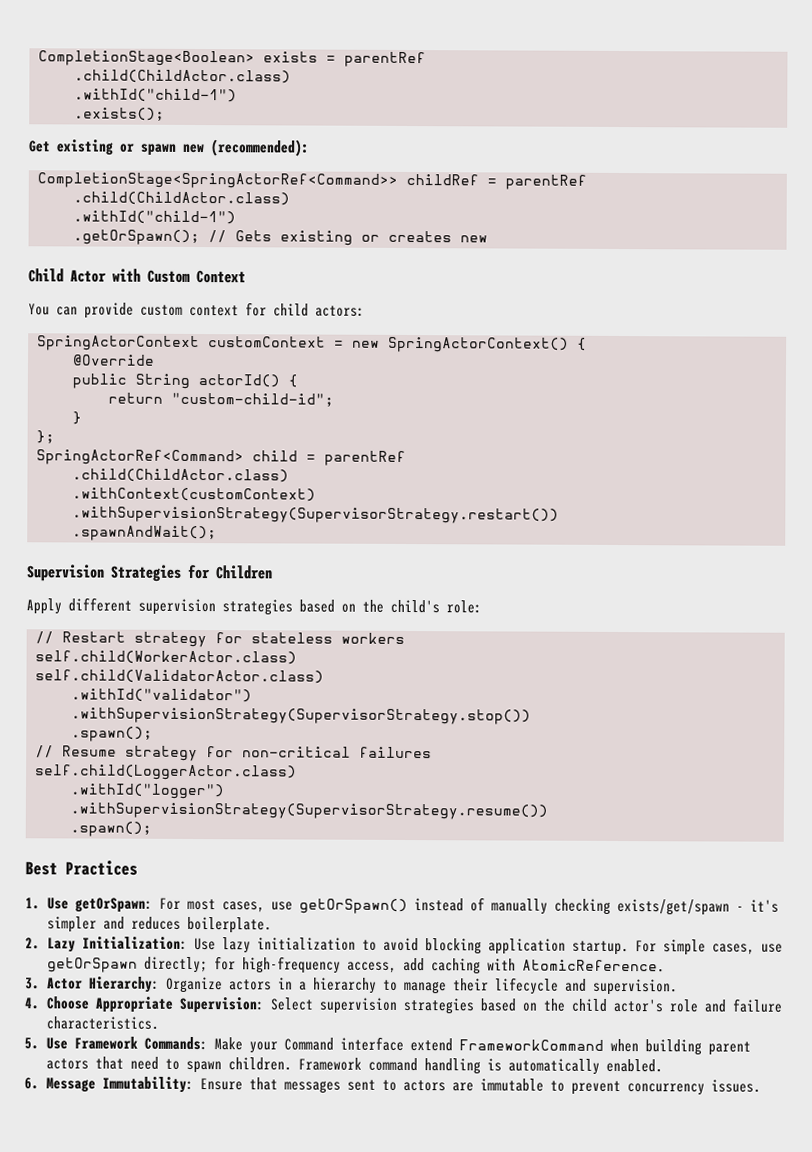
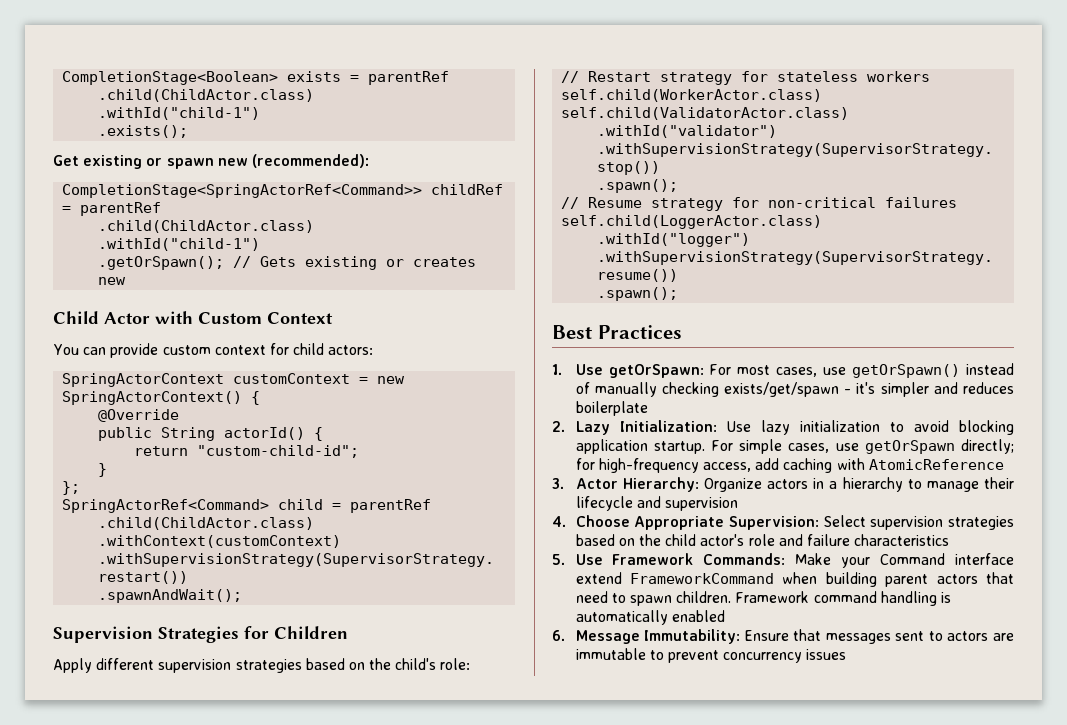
- 1. Use getOrSpawn: For most cases, use getOrSpawn() instead of manually checking exists/get/spawn - it's simpler and reduces boilerplate.
+ 1. Use getOrSpawn: For most cases, use getOrSpawn() instead of manually checking exists/get/spawn - it's simpler and reduces boilerplate
- For simple cases, use getOrSpawn directly; for high-frequency access, add caching with AtomicReference.
+ For simple cases, use getOrSpawn directly; for high-frequency access, add caching with AtomicReference
- 3. Actor Hierarchy: Organize actors in a hierarchy to manage their lifecycle and supervision.
+ 3. Actor Hierarchy: Organize actors in a hierarchy to manage their lifecycle and supervision
- 4. Choose Appropriate Supervision: Select supervision strategies based on the child actor's role and failure characteristics.
+ 4. Choose Appropriate Supervision: Select supervision strategies based on the child actor's role and failure characteristics
- Framework command handling is automatically enabled.
+ Framework command handling is automatically enabled
- 6. Message Immutability: Ensure that messages sent to actors are immutable to prevent concurrency issues.
+ 6. Message Immutability: Ensure that messages sent to actors are immutable to prevent concurrency issues

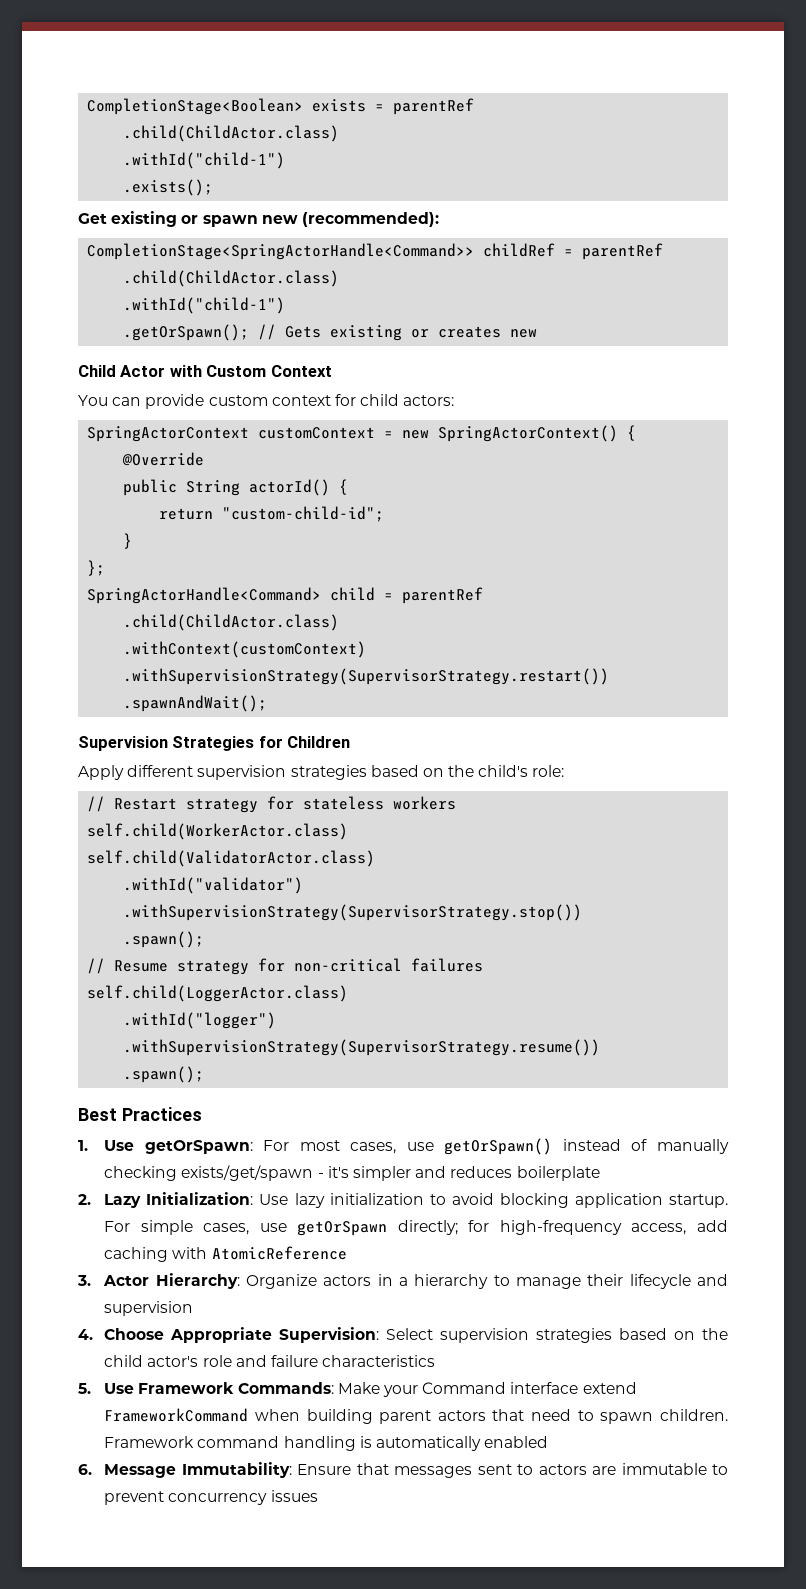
- CompletionStage<SpringActorRef<Command>> childRef = parentRef
+ CompletionStage<SpringActorHandle<Command>> childRef = parentRef
- SpringActorRef<Command> child = parentRef
+ SpringActorHandle<Command> child = parentRef

